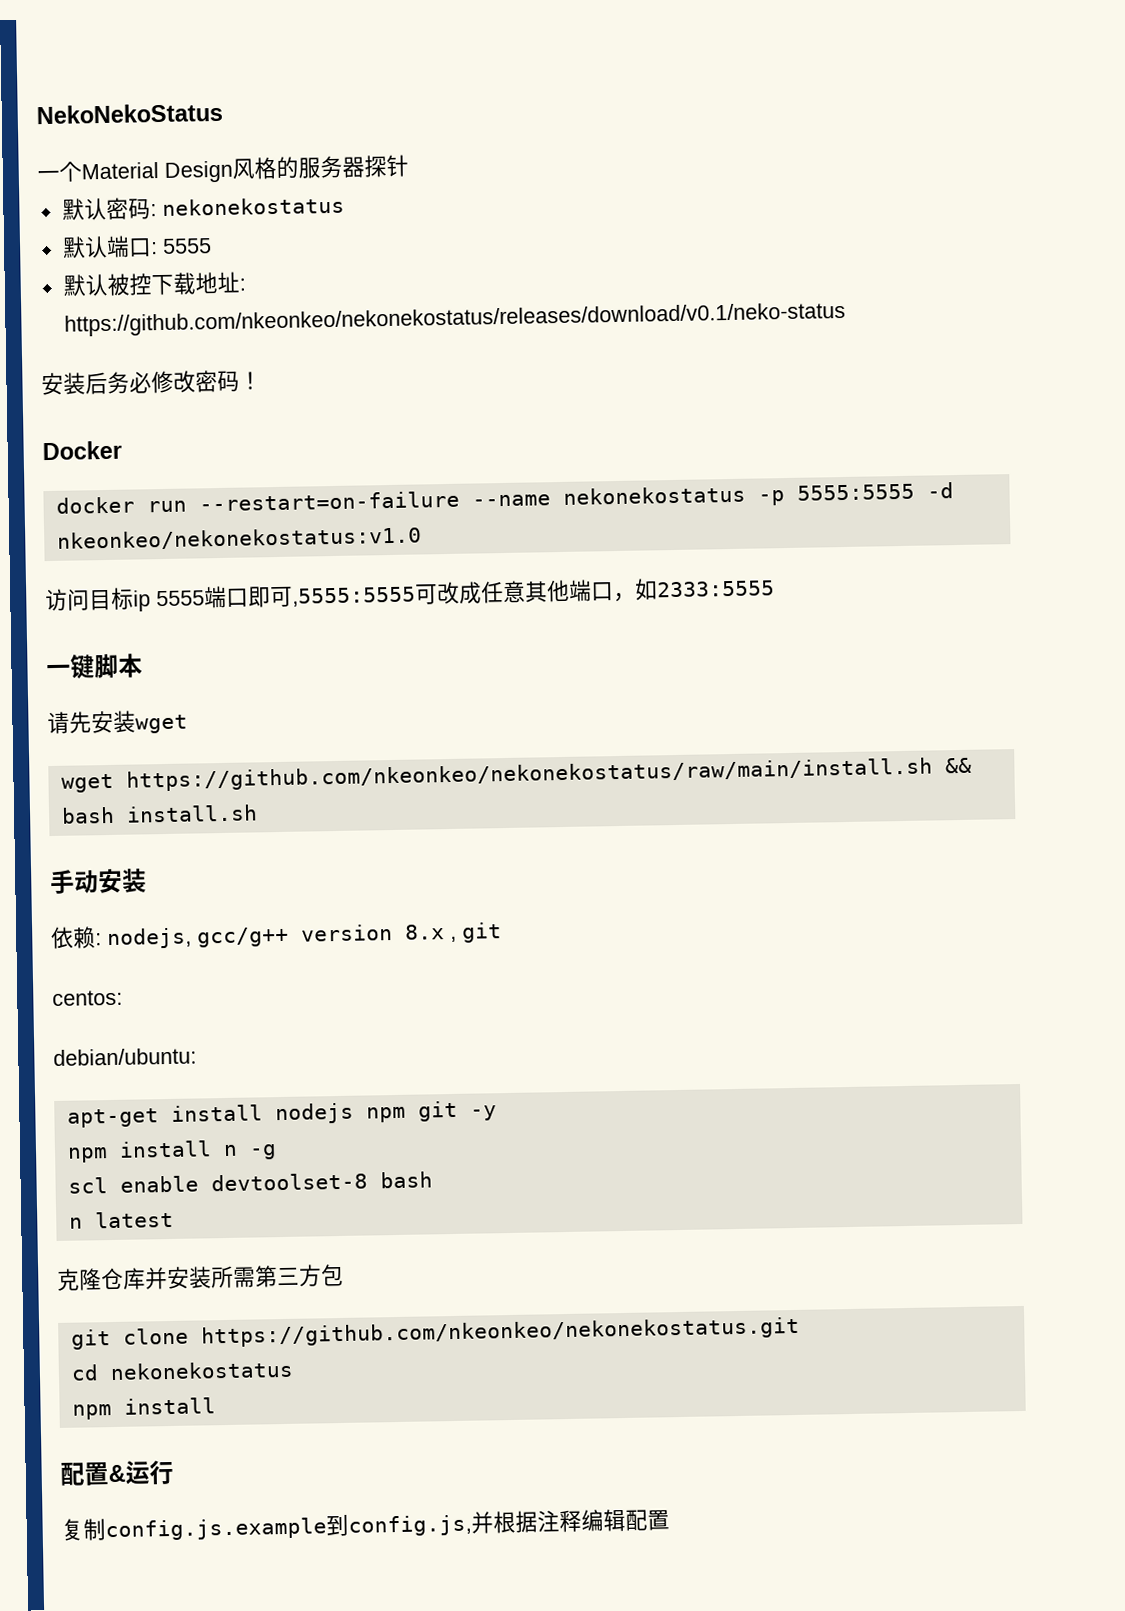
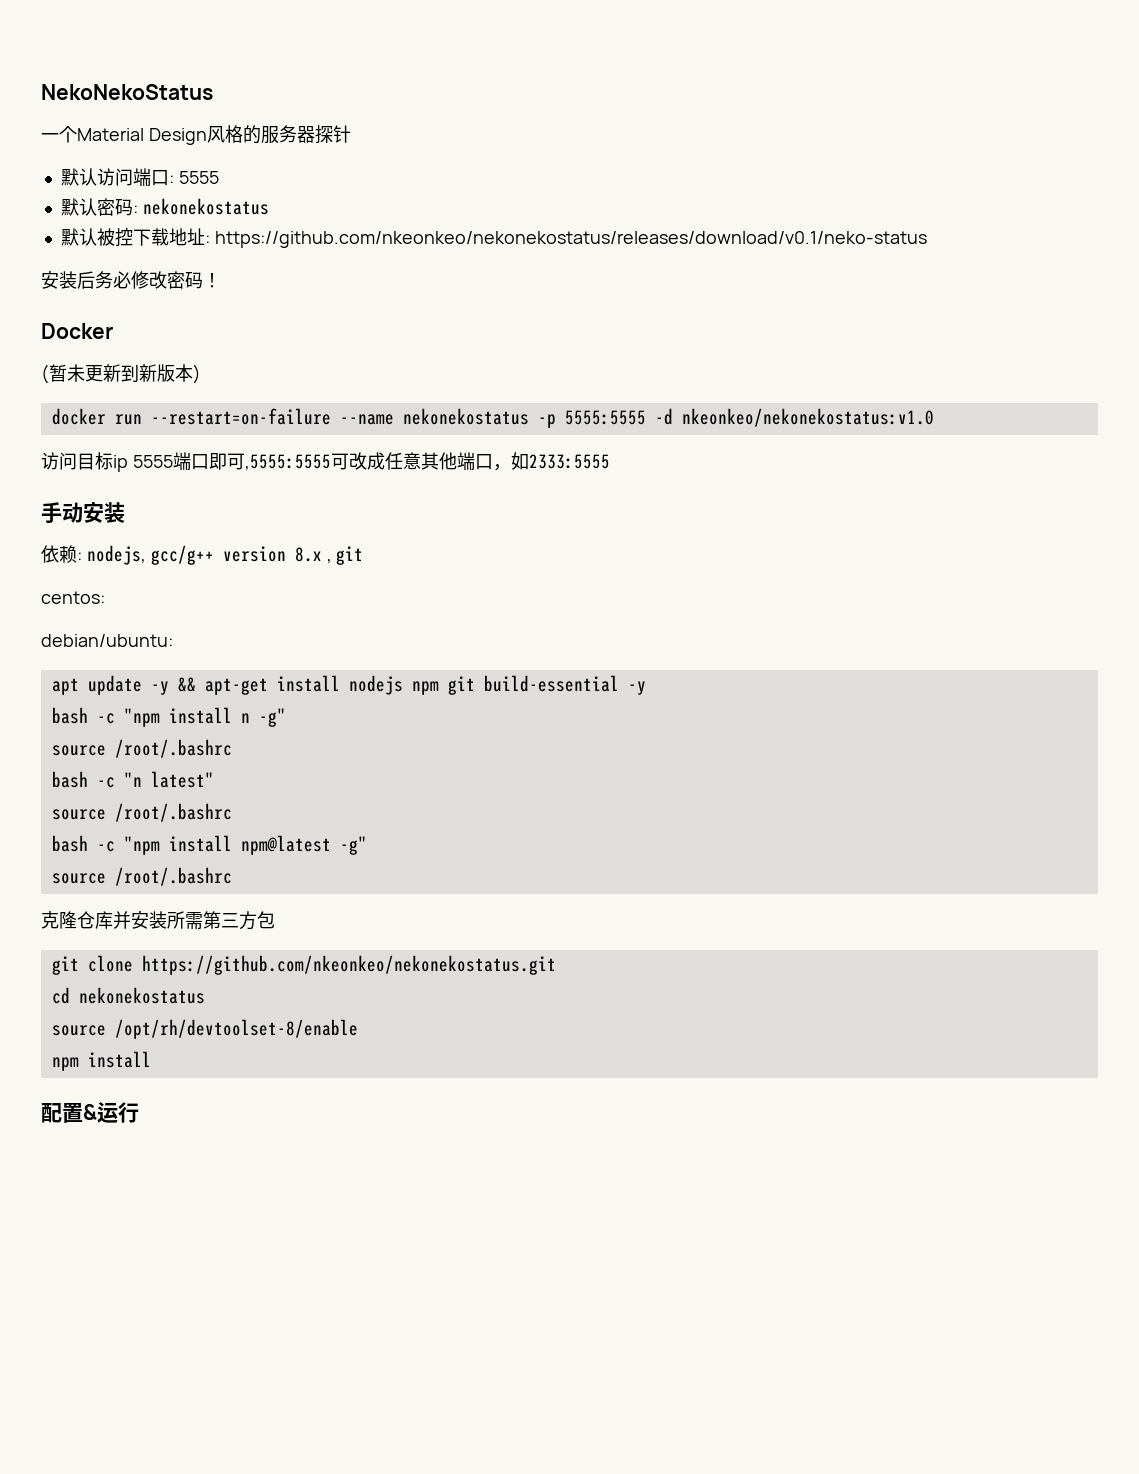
+ 默认访问端口: 5555
- 默认端口: 5555
+ (暂未更新到新版本)
- 一键脚本
- 请先安装wget
- wget https://github.com/nkeonkeo/nekonekostatus/raw/main/install.sh && bash install.sh
- apt-get install nodejs npm git -y
+ apt update -y && apt-get install nodejs npm git build-essential -y
- npm install n -g
- scl enable devtoolset-8 bash
- n latest
+ bash -c "npm install n -g"
+ source /root/.bashrc
+ bash -c "n latest"
+ source /root/.bashrc
+ bash -c "npm install npm@latest -g"
+ source /root/.bashrc
+ source /opt/rh/devtoolset-8/enable
- 复制config.js.example到config.js,并根据注释编辑配置

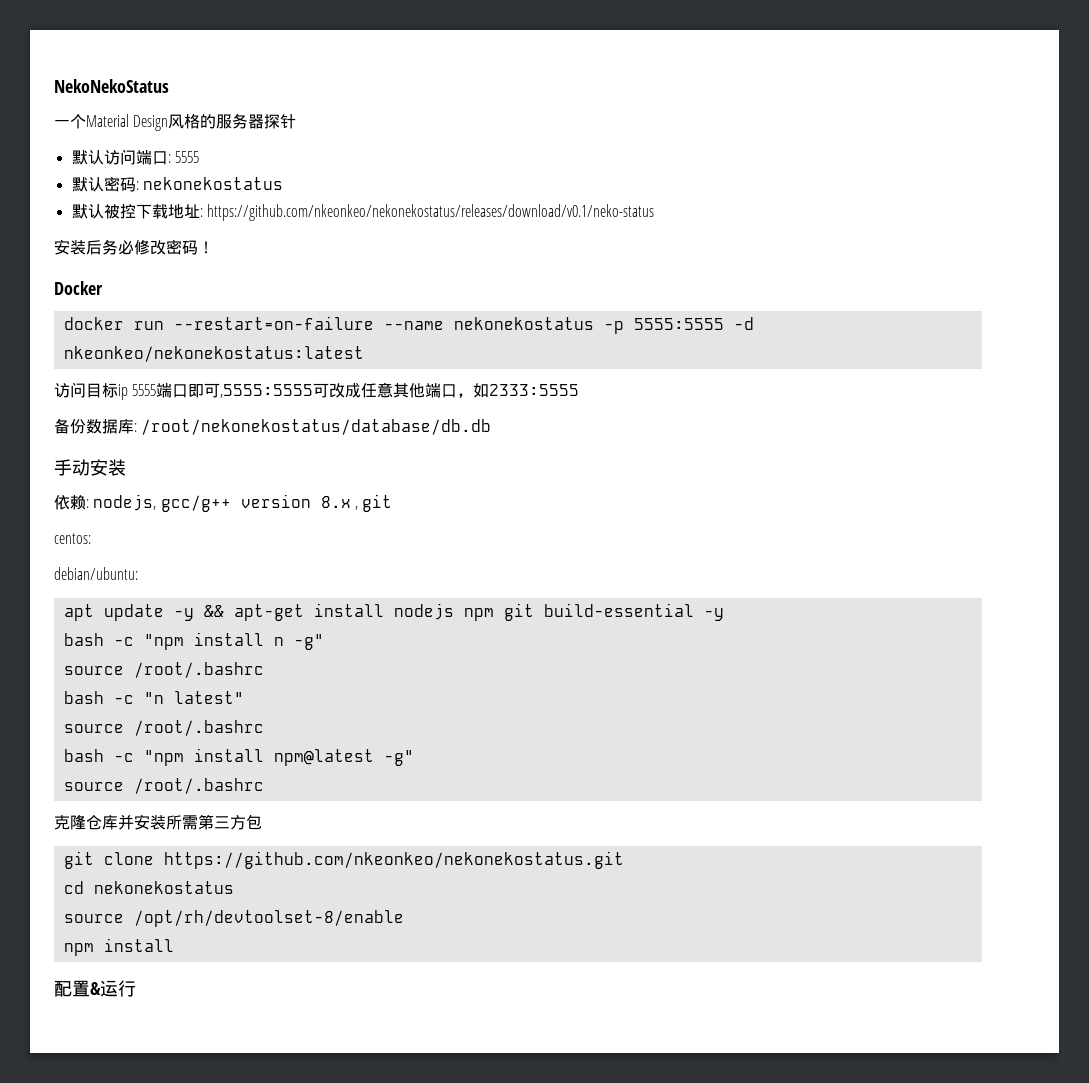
- (暂未更新到新版本)
- docker run --restart=on-failure --name nekonekostatus -p 5555:5555 -d nkeonkeo/nekonekostatus:v1.0
+ docker run --restart=on-failure --name nekonekostatus -p 5555:5555 -d nkeonkeo/nekonekostatus:latest
+ 备份数据库: /root/nekonekostatus/database/db.db

